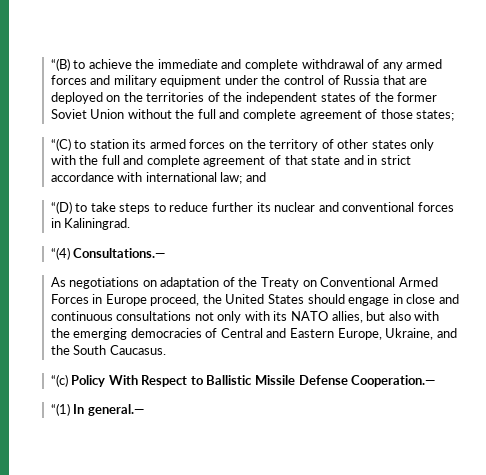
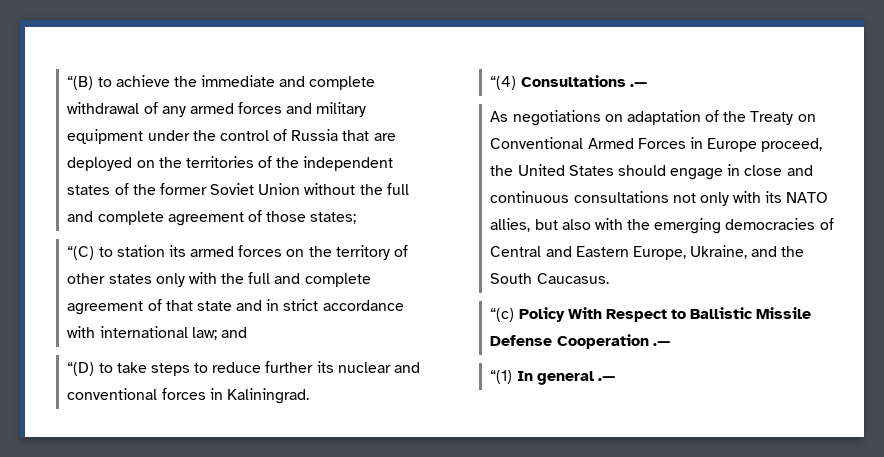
- “(4) Consultations.—
+ “(4) Consultations .—
- “(c) Policy With Respect to Ballistic Missile Defense Cooperation.—
+ “(c) Policy With Respect to Ballistic Missile Defense Cooperation .—
- “(1) In general.—
+ “(1) In general .—

